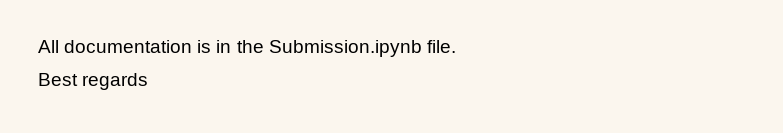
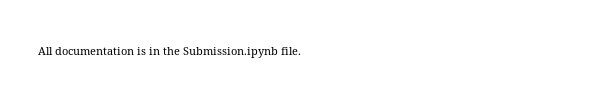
- Best regards

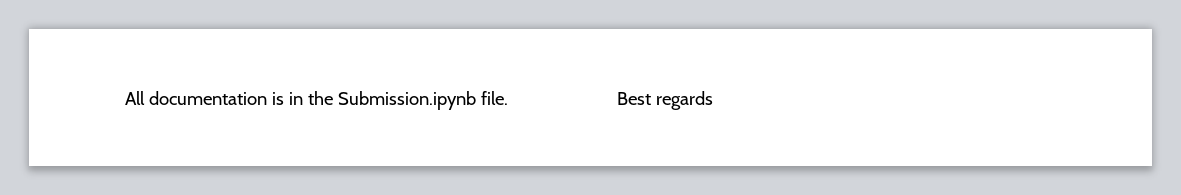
+ Best regards

